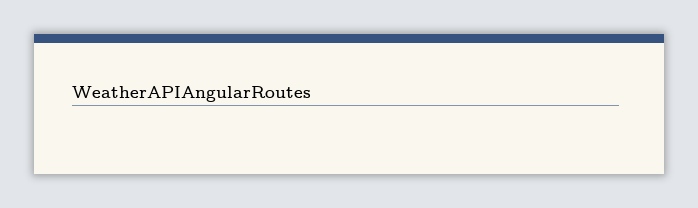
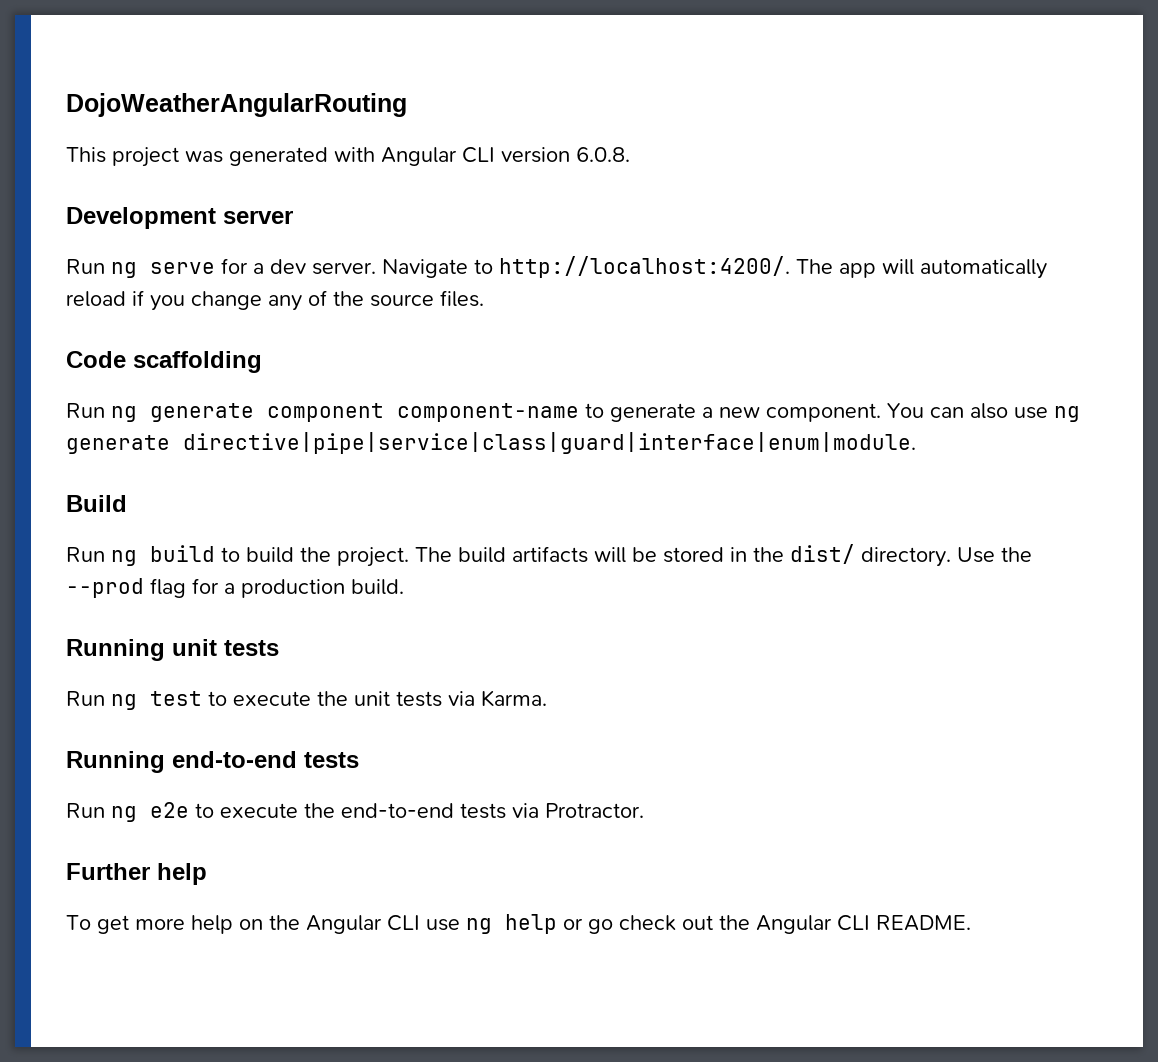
- WeatherAPIAngularRoutes
+ DojoWeatherAngularRouting
+ This project was generated with Angular CLI version 6.0.8.
+ Development server
+ Run ng serve for a dev server. Navigate to http://localhost:4200/. The app will automatically reload if you change any of the source files.
+ Code scaffolding
+ Run ng generate component component-name to generate a new component. You can also use ng generate directive|pipe|service|class|guard|interface|enum|module.
+ Build
+ Run ng build to build the project. The build artifacts will be stored in the dist/ directory. Use the --prod flag for a production build.
+ Running unit tests
+ Run ng test to execute the unit tests via Karma.
+ Running end-to-end tests
+ Run ng e2e to execute the end-to-end tests via Protractor.
+ Further help
+ To get more help on the Angular CLI use ng help or go check out the Angular CLI README.

